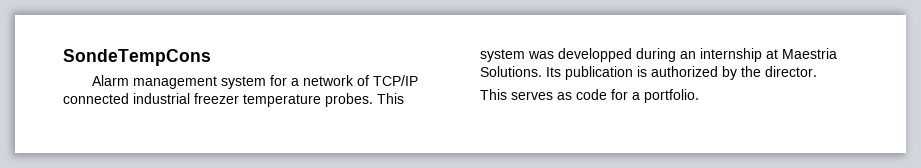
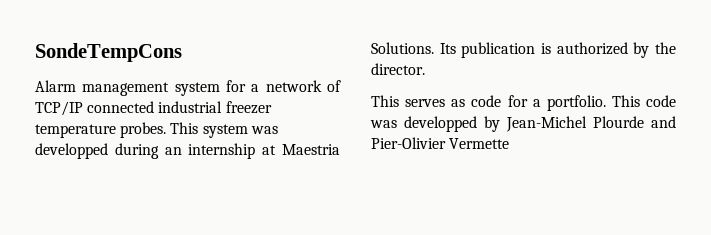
+ This code was developped by Jean-Michel Plourde and Pier-Olivier Vermette

